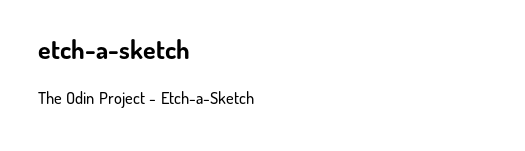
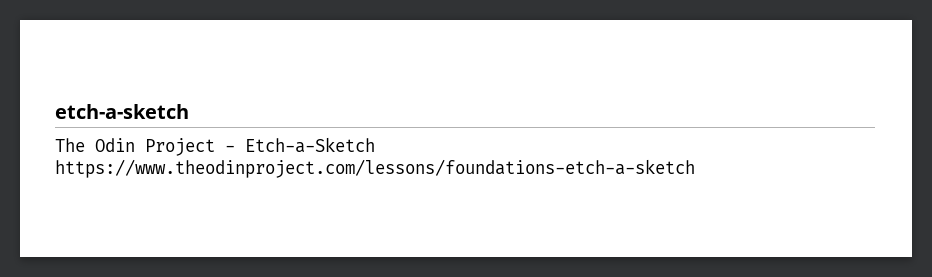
- The Odin Project - Etch-a-Sketch
+ The Odin Project - Etch-a-Sketch https://www.theodinproject.com/lessons/foundations-etch-a-sketch

